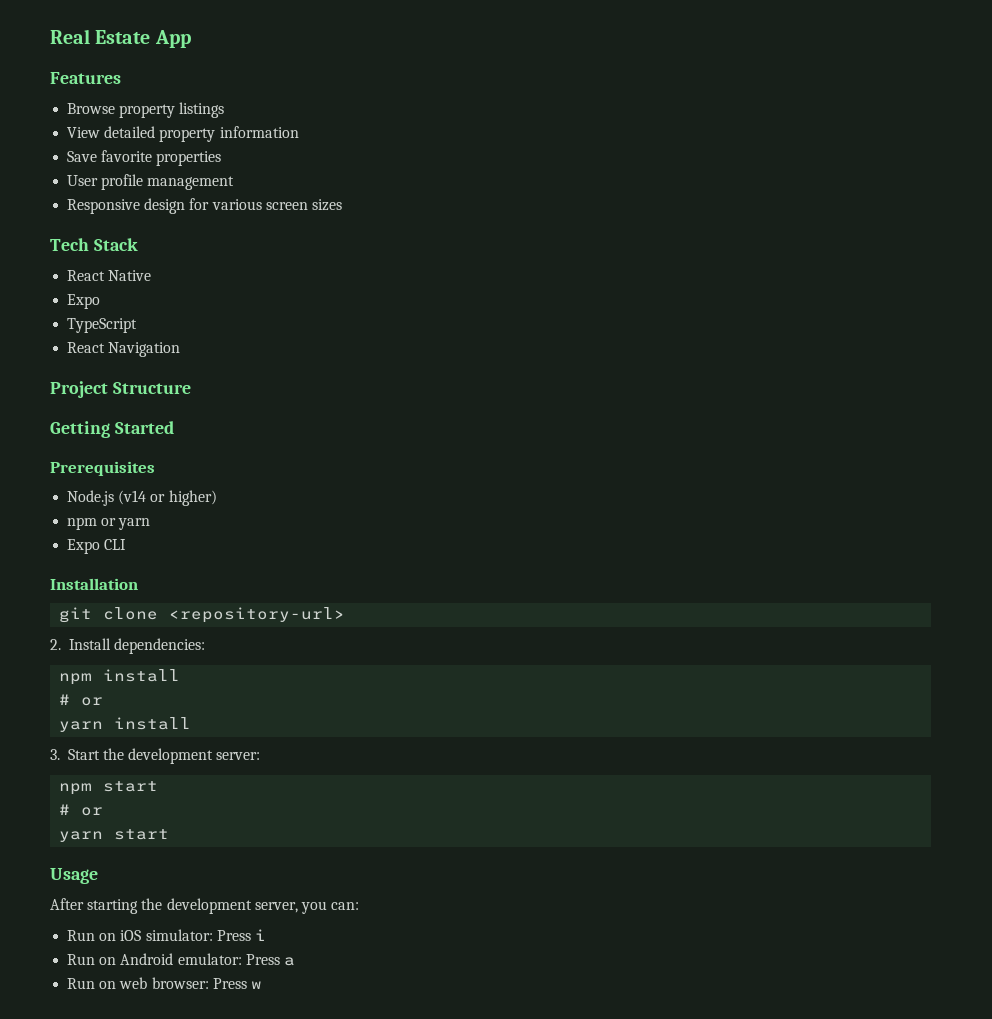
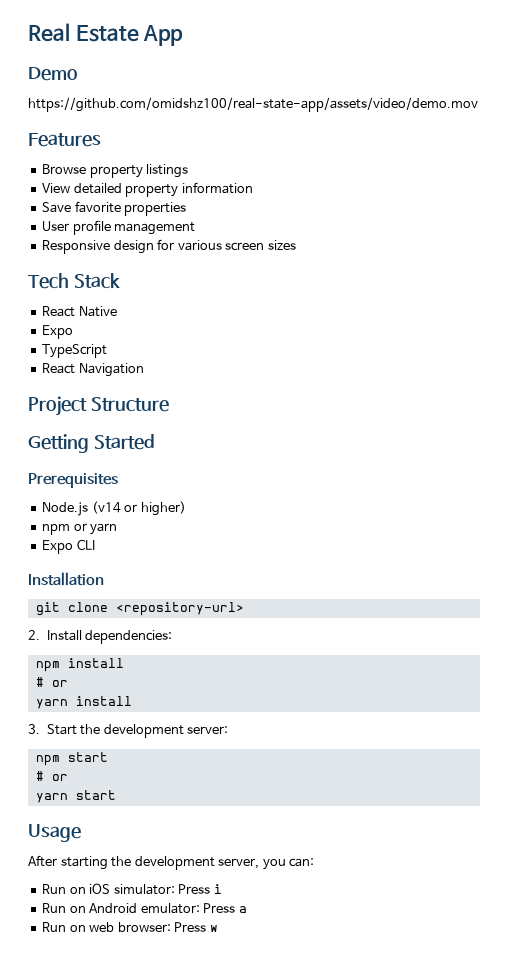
+ Demo
+ https://github.com/omidshz100/real-state-app/assets/video/demo.mov

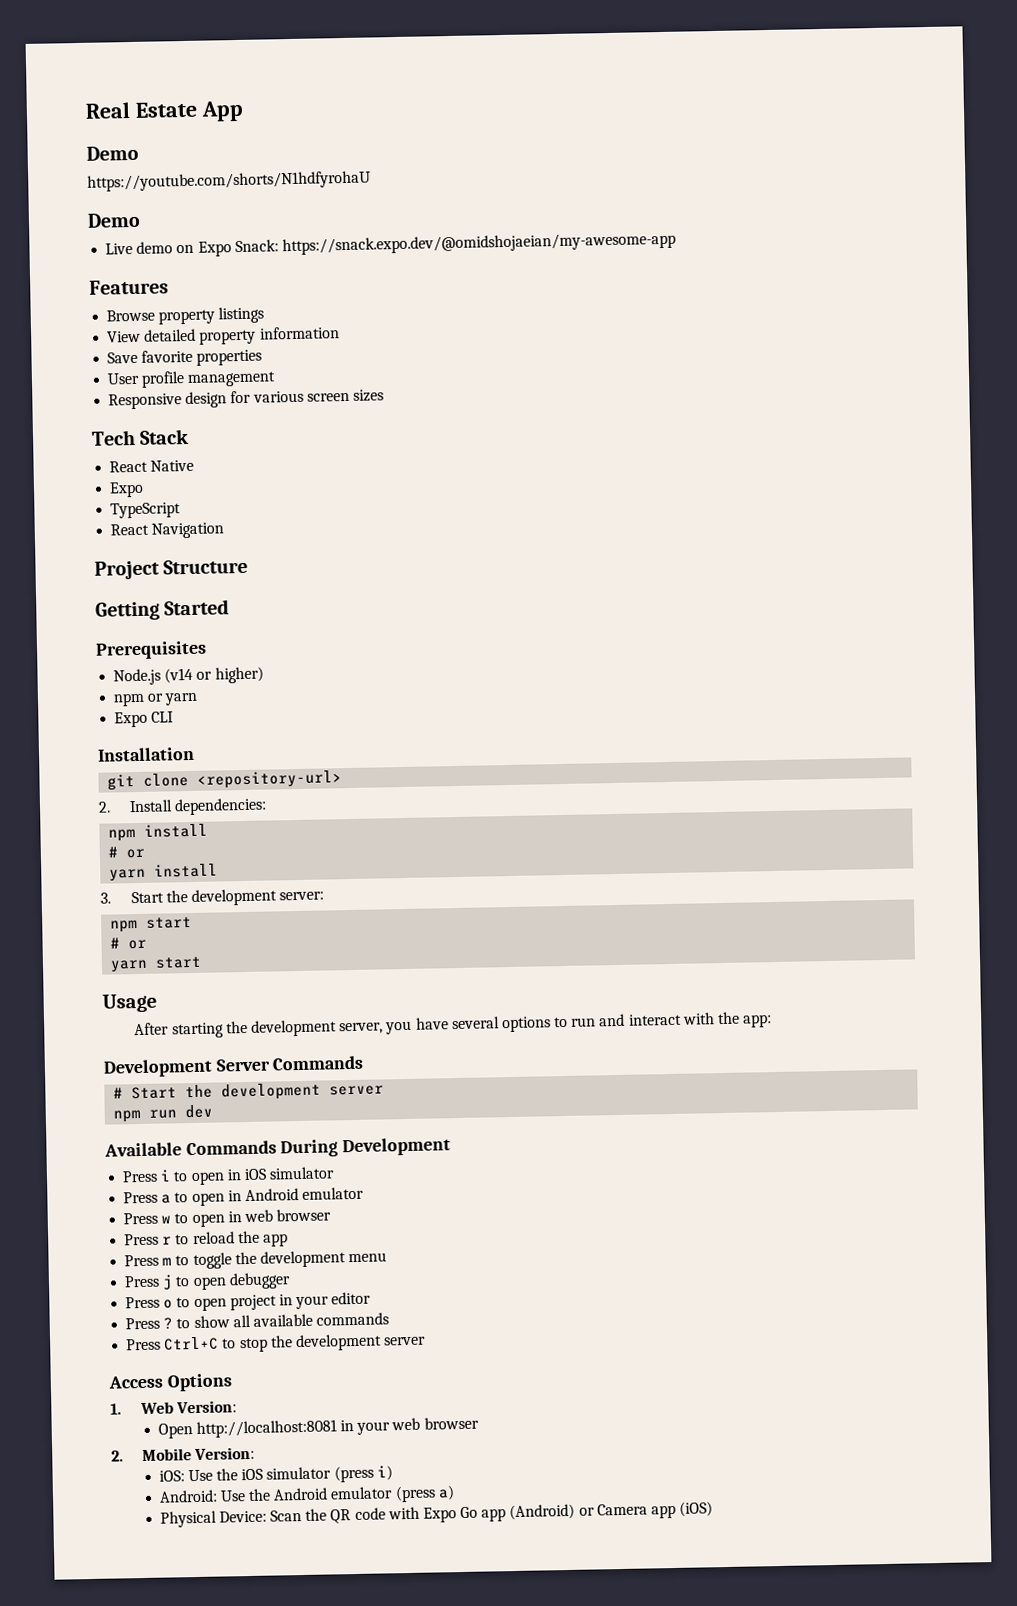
- https://github.com/omidshz100/real-state-app/assets/video/demo.mov
+ https://youtube.com/shorts/N1hdfyrohaU
+ Demo
+ Live demo on Expo Snack: https://snack.expo.dev/@omidshojaeian/my-awesome-app
- After starting the development server, you can:
- Run on iOS simulator: Press i
- Run on Android emulator: Press a
- Run on web browser: Press w
+ After starting the development server, you have several options to run and interact with the app:
+ Development Server Commands
+ # Start the development server
+ npm run dev
+ Available Commands During Development
+ Press i to open in iOS simulator
+ Press a to open in Android emulator
+ Press w to open in web browser
+ Press r to reload the app
+ Press m to toggle the development menu
+ Press j to open debugger
+ Press o to open project in your editor
+ Press ? to show all available commands
+ Press Ctrl+C to stop the development server
+ Access Options
+ 1. Web Version:
+ Open http://localhost:8081 in your web browser
+ 2. Mobile Version:
+ iOS: Use the iOS simulator (press i)
+ Android: Use the Android emulator (press a)
+ Physical Device: Scan the QR code with Expo Go app (Android) or Camera app (iOS)

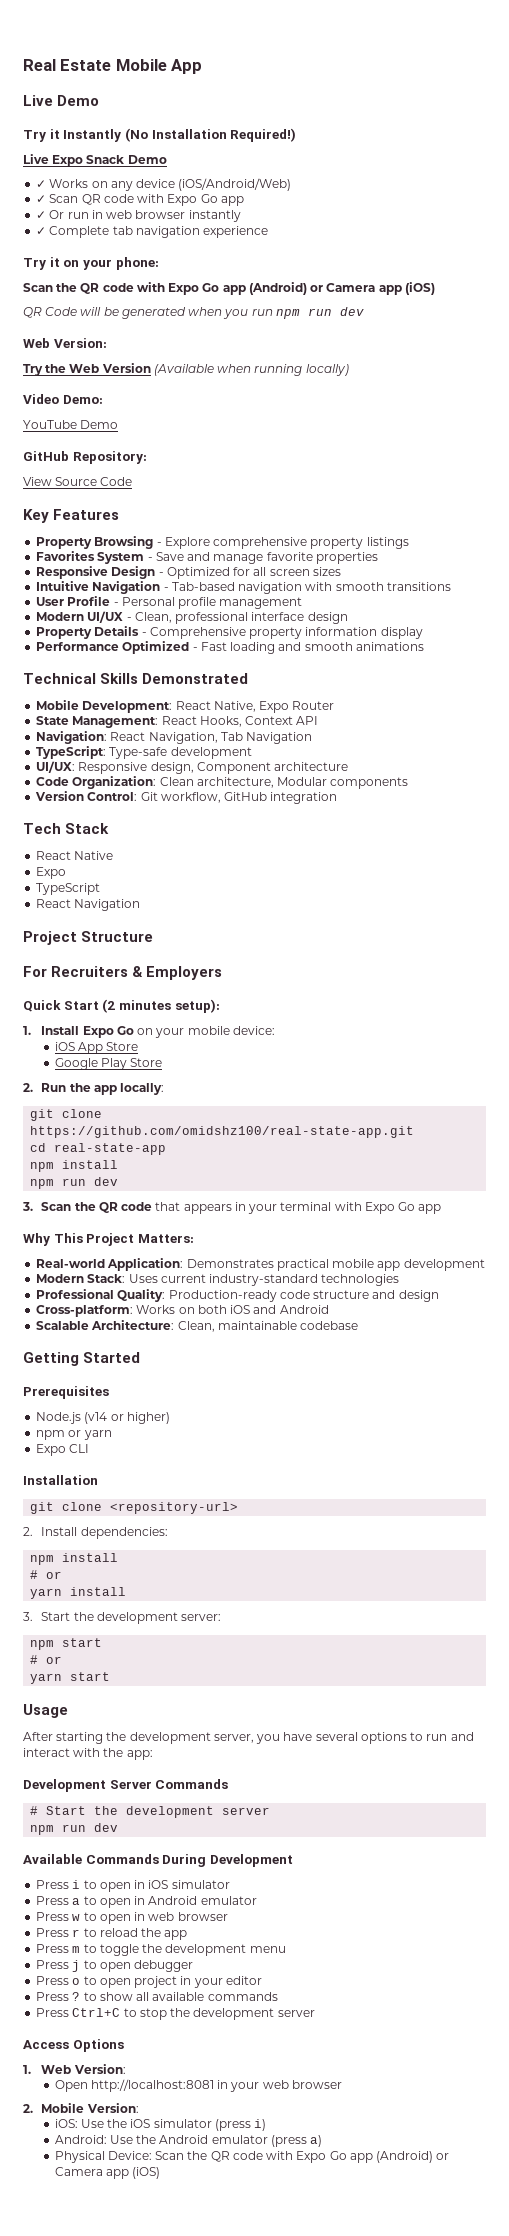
- Real Estate App
- Demo
- https://youtube.com/shorts/N1hdfyrohaU
- Demo
- Live demo on Expo Snack: https://snack.expo.dev/@omidshojaeian/my-awesome-app
- Features
- Browse property listings
- View detailed property information
- Save favorite properties
- User profile management
- Responsive design for various screen sizes
+ Real Estate Mobile App
+ Live Demo
+ Try it Instantly (No Installation Required!)
+ Live Expo Snack Demo
+ ✓ Works on any device (iOS/Android/Web)
+ ✓ Scan QR code with Expo Go app
+ ✓ Or run in web browser instantly
+ ✓ Complete tab navigation experience
+ Try it on your phone:
+ Scan the QR code with Expo Go app (Android) or Camera app (iOS)
+ QR Code will be generated when you run npm run dev
+ Web Version:
+ Try the Web Version (Available when running locally)
+ Video Demo:
+ YouTube Demo
+ GitHub Repository:
+ View Source Code
+ Key Features
+ Property Browsing - Explore comprehensive property listings
+ Favorites System - Save and manage favorite properties
+ Responsive Design - Optimized for all screen sizes
+ Intuitive Navigation - Tab-based navigation with smooth transitions
+ User Profile - Personal profile management
+ Modern UI/UX - Clean, professional interface design
+ Property Details - Comprehensive property information display
+ Performance Optimized - Fast loading and smooth animations
+ Technical Skills Demonstrated
+ Mobile Development: React Native, Expo Router
+ State Management: React Hooks, Context API
+ Navigation: React Navigation, Tab Navigation
+ TypeScript: Type-safe development
+ UI/UX: Responsive design, Component architecture
+ Code Organization: Clean architecture, Modular components
+ Version Control: Git workflow, GitHub integration
+ For Recruiters & Employers
+ Quick Start (2 minutes setup):
+ 1. Install Expo Go on your mobile device:
+ iOS App Store
+ Google Play Store
+ 2. Run the app locally:
+ git clone https://github.com/omidshz100/real-state-app.git
+ cd real-state-app
+ npm install
+ npm run dev
+ 3. Scan the QR code that appears in your terminal with Expo Go app
+ Why This Project Matters:
+ Real-world Application: Demonstrates practical mobile app development
+ Modern Stack: Uses current industry-standard technologies
+ Professional Quality: Production-ready code structure and design
+ Cross-platform: Works on both iOS and Android
+ Scalable Architecture: Clean, maintainable codebase

